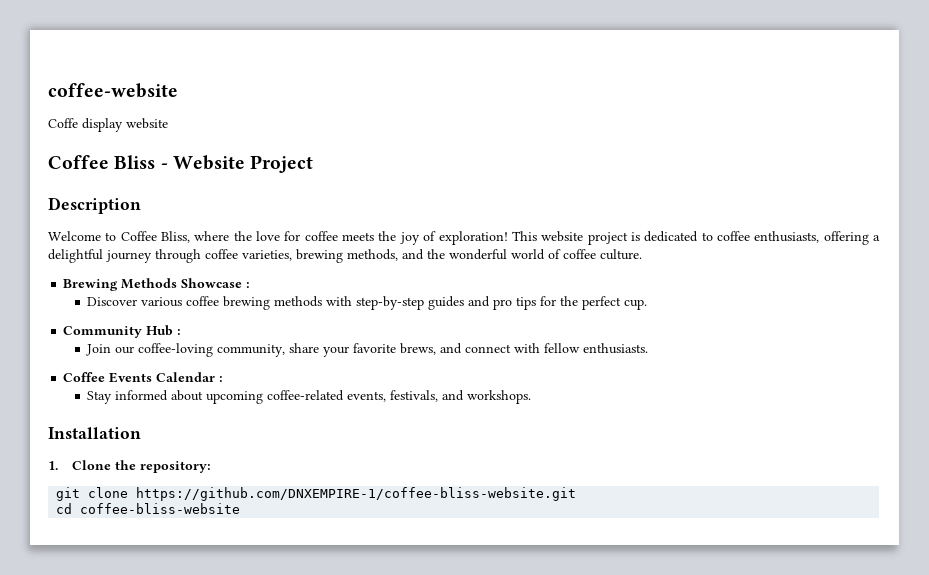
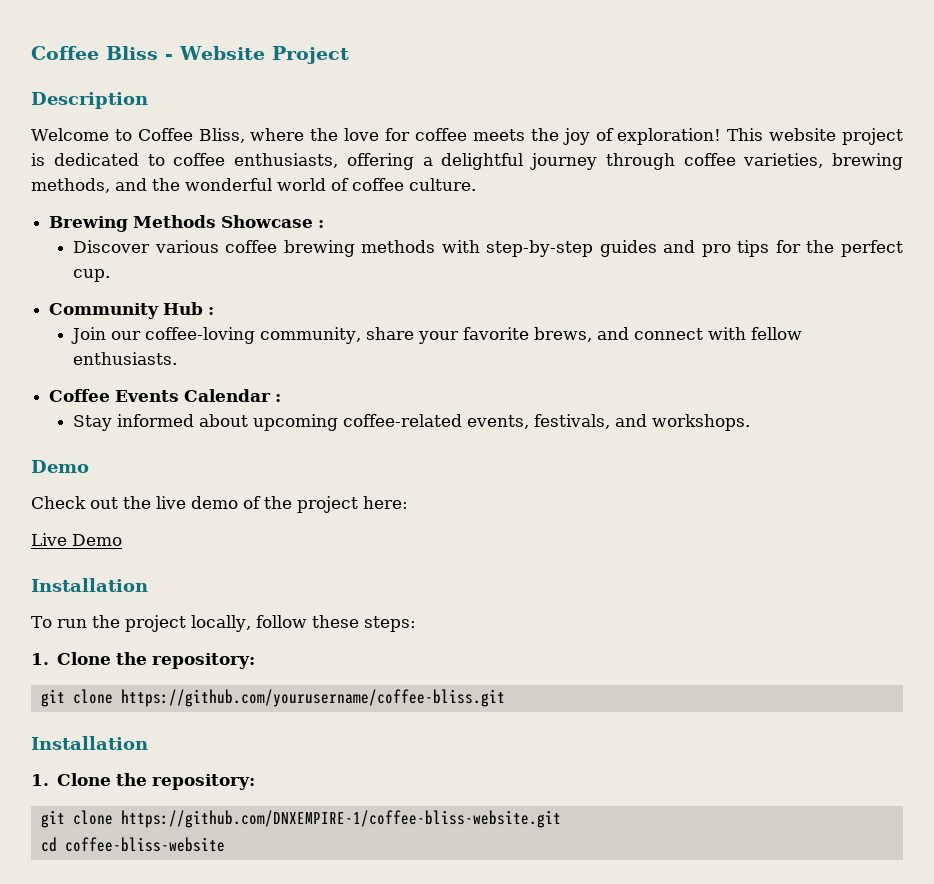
- coffee-website
- Coffe display website
  Stay informed about upcoming coffee-related events, festivals, and workshops.
+ Demo
+ Check out the live demo of the project here:
+ Live Demo
+ Installation
+ To run the project locally, follow these steps:
+ 1. Clone the repository:
+ git clone https://github.com/yourusername/coffee-bliss.git

